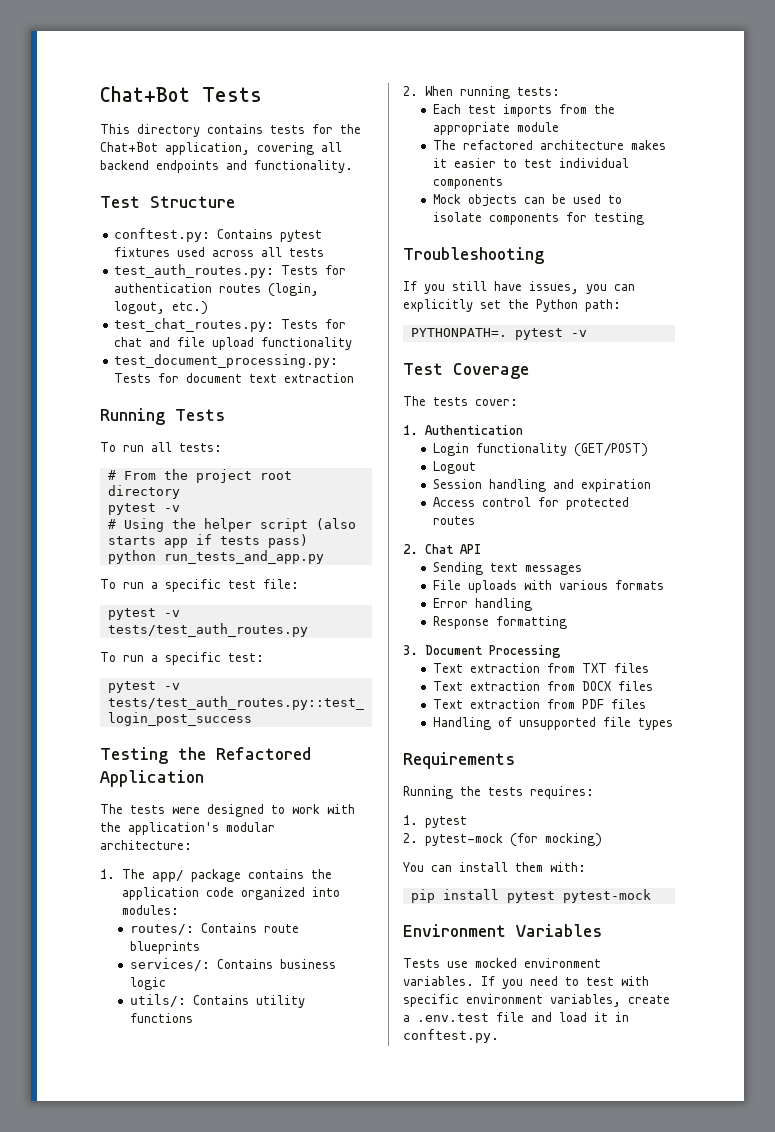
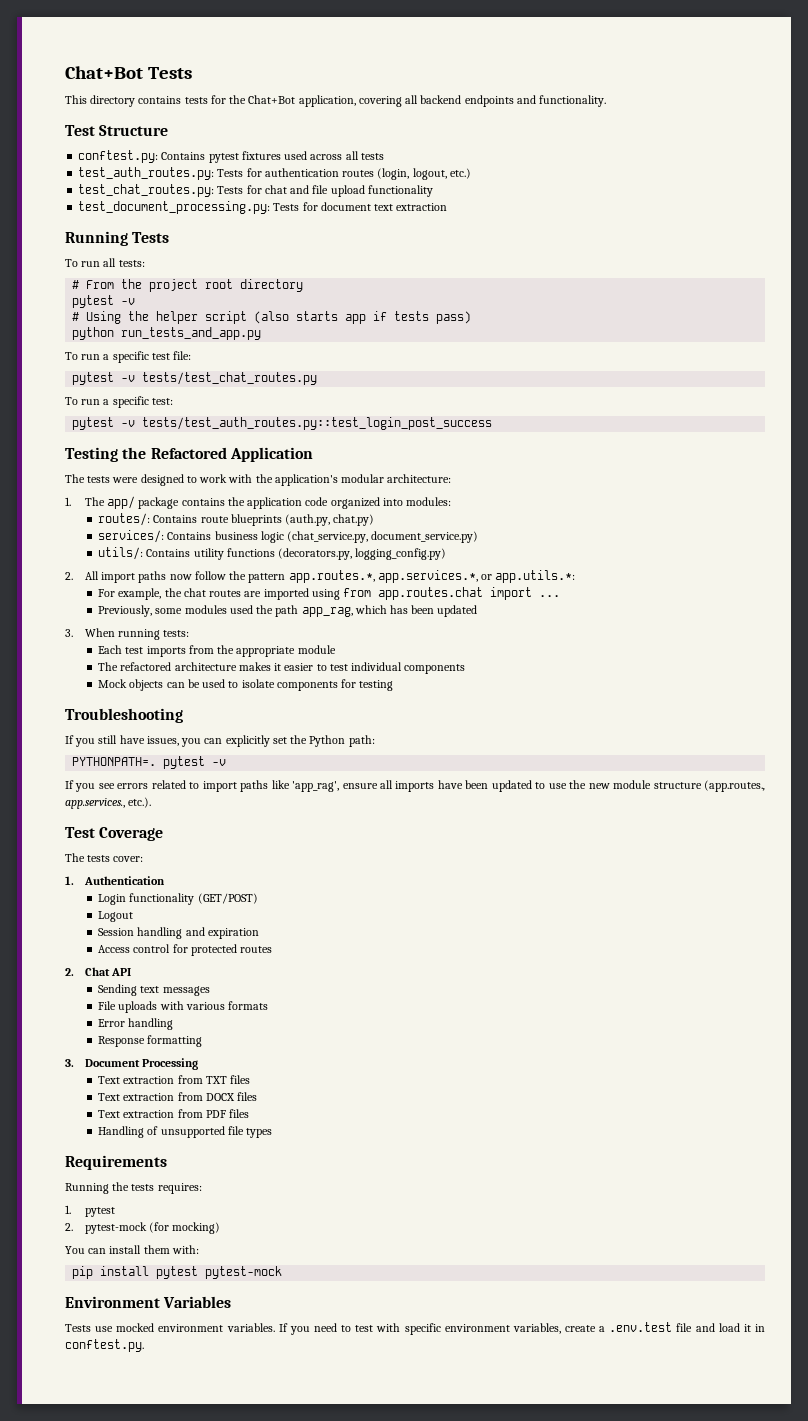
- pytest -v tests/test_auth_routes.py
+ pytest -v tests/test_chat_routes.py
- routes/: Contains route blueprints
+ routes/: Contains route blueprints (auth.py, chat.py)
- services/: Contains business logic
+ services/: Contains business logic (chat_service.py, document_service.py)
- utils/: Contains utility functions
- 2. When running tests:
+ utils/: Contains utility functions (decorators.py, logging_config.py)
+ 2. All import paths now follow the pattern app.routes.*, app.services.*, or app.utils.*:
+ For example, the chat routes are imported using from app.routes.chat import ...
+ Previously, some modules used the path app_rag, which has been updated
+ 3. When running tests:
+ If you see errors related to import paths like 'app_rag', ensure all imports have been updated to use the new module structure (app.routes., app.services., etc.).

